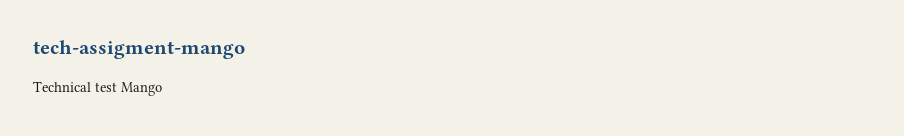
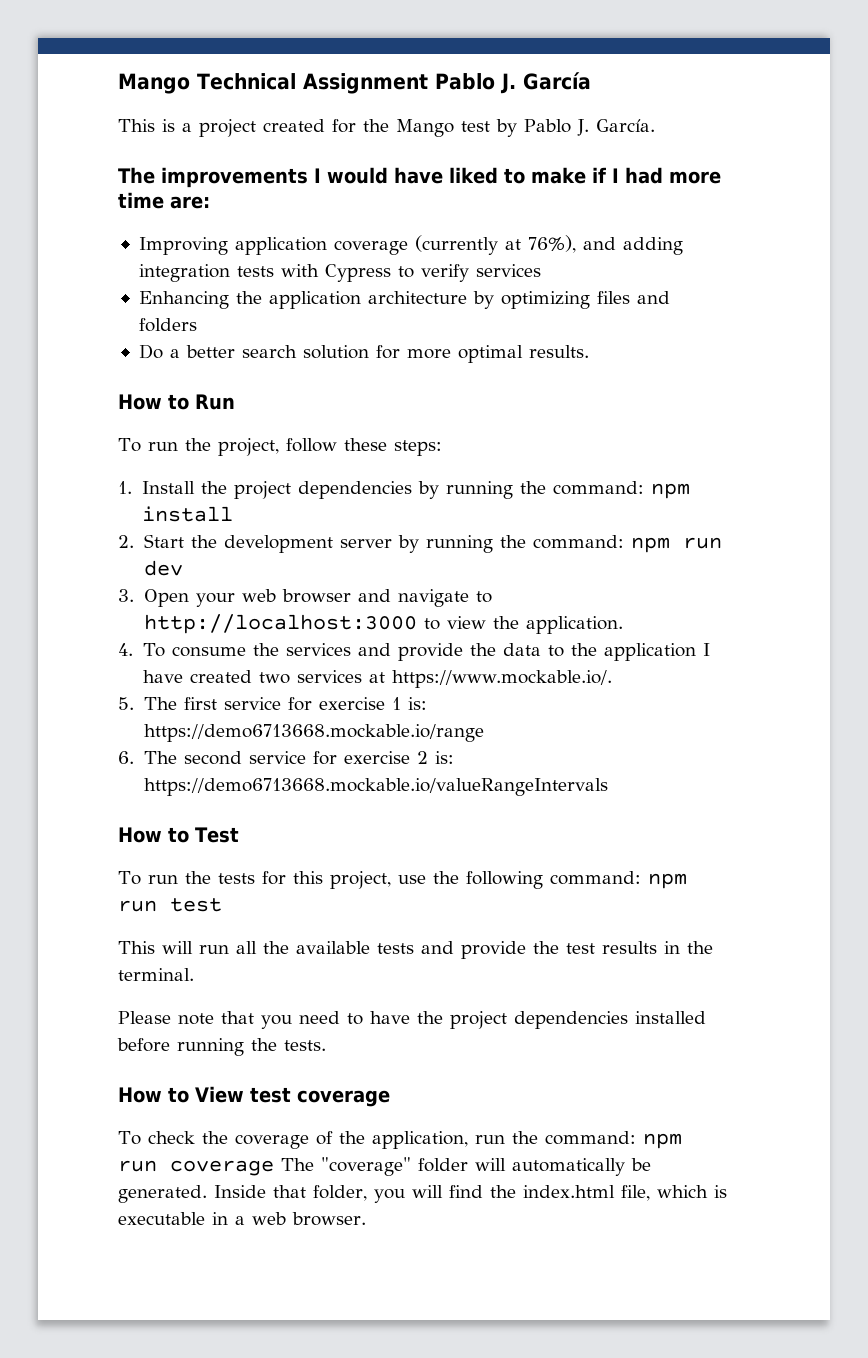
- tech-assigment-mango
- Technical test Mango
+ Mango Technical Assignment Pablo J. García
+ This is a project created for the Mango test by Pablo J. García.
+ The improvements I would have liked to make if I had more time are:
+ Improving application coverage (currently at 76%), and adding integration tests with Cypress to verify services
+ Enhancing the application architecture by optimizing files and folders
+ Do a better search solution for more optimal results.
+ How to Run
+ To run the project, follow these steps:
+ 1. Install the project dependencies by running the command: npm install
+ 2. Start the development server by running the command: npm run dev
+ 3. Open your web browser and navigate to http://localhost:3000 to view the application.
+ 4. To consume the services and provide the data to the application I have created two services at https://www.mockable.io/.
+ 5. The first service for exercise 1 is: https://demo6713668.mockable.io/range
+ 6. The second service for exercise 2 is: https://demo6713668.mockable.io/valueRangeIntervals
+ How to Test
+ To run the tests for this project, use the following command: npm run test
+ This will run all the available tests and provide the test results in the terminal.
+ Please note that you need to have the project dependencies installed before running the tests.
+ How to View test coverage
+ To check the coverage of the application, run the command: npm run coverage The "coverage" folder will automatically be generated. Inside that folder, you will find the index.html file, which is executable in a web browser.

